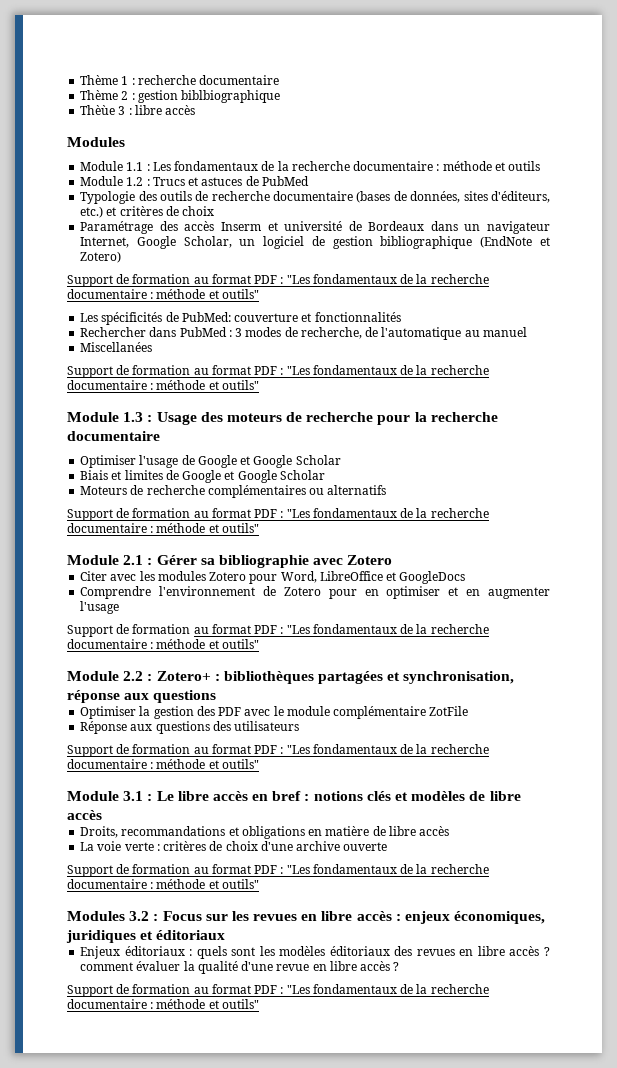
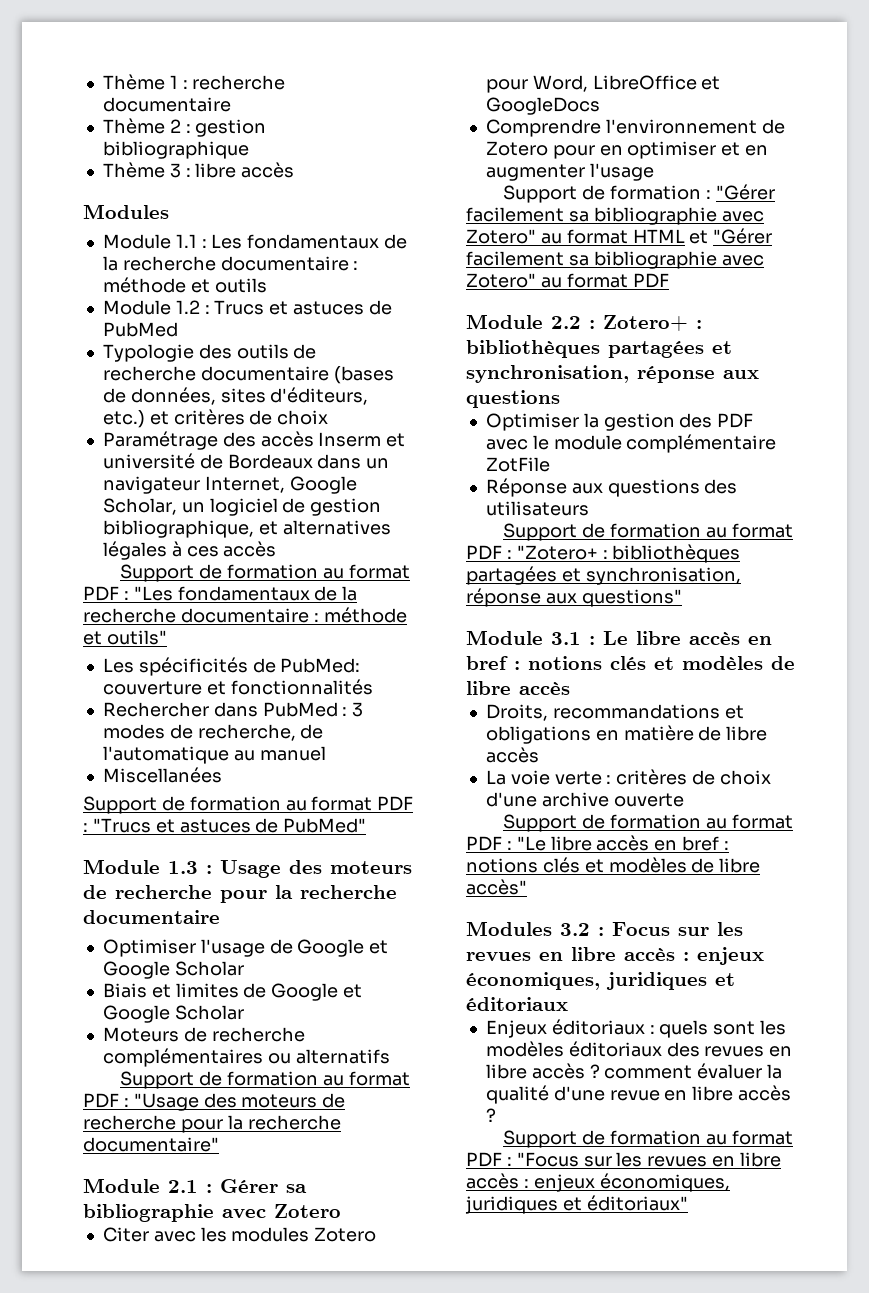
- Thème 2 : gestion biblbiographique
- Thèùe 3 : libre accès
+ Thème 2 : gestion bibliographique
+ Thème 3 : libre accès
- Paramétrage des accès Inserm et université de Bordeaux dans un navigateur Internet, Google Scholar, un logiciel de gestion bibliographique (EndNote et Zotero)
+ Paramétrage des accès Inserm et université de Bordeaux dans un navigateur Internet, Google Scholar, un logiciel de gestion bibliographique, et alternatives légales à ces accès
  Miscellanées
- Support de formation au format PDF : "Les fondamentaux de la recherche documentaire : méthode et outils"
+ Support de formation au format PDF : "Trucs et astuces de PubMed"
  Moteurs de recherche complémentaires ou alternatifs
- Support de formation au format PDF : "Les fondamentaux de la recherche documentaire : méthode et outils"
+ Support de formation au format PDF : "Usage des moteurs de recherche pour la recherche documentaire"
  Comprendre l'environnement de Zotero pour en optimiser et en augmenter l'usage
- Support de formation au format PDF : "Les fondamentaux de la recherche documentaire : méthode et outils"
+ Support de formation : "Gérer facilement sa bibliographie avec Zotero" au format HTML et "Gérer facilement sa bibliographie avec Zotero" au format PDF
  Réponse aux questions des utilisateurs
- Support de formation au format PDF : "Les fondamentaux de la recherche documentaire : méthode et outils"
+ Support de formation au format PDF : "Zotero+ : bibliothèques partagées et synchronisation, réponse aux questions"
  La voie verte : critères de choix d'une archive ouverte
- Support de formation au format PDF : "Les fondamentaux de la recherche documentaire : méthode et outils"
+ Support de formation au format PDF : "Le libre accès en bref : notions clés et modèles de libre accès"
  Enjeux éditoriaux : quels sont les modèles éditoriaux des revues en libre accès ? comment évaluer la qualité d'une revue en libre accès ?
- Support de formation au format PDF : "Les fondamentaux de la recherche documentaire : méthode et outils"
+ Support de formation au format PDF : "Focus sur les revues en libre accès : enjeux économiques, juridiques et éditoriaux"

